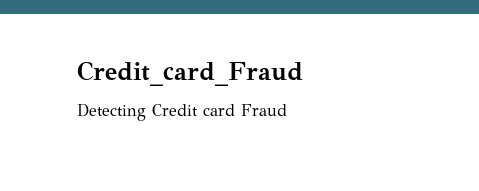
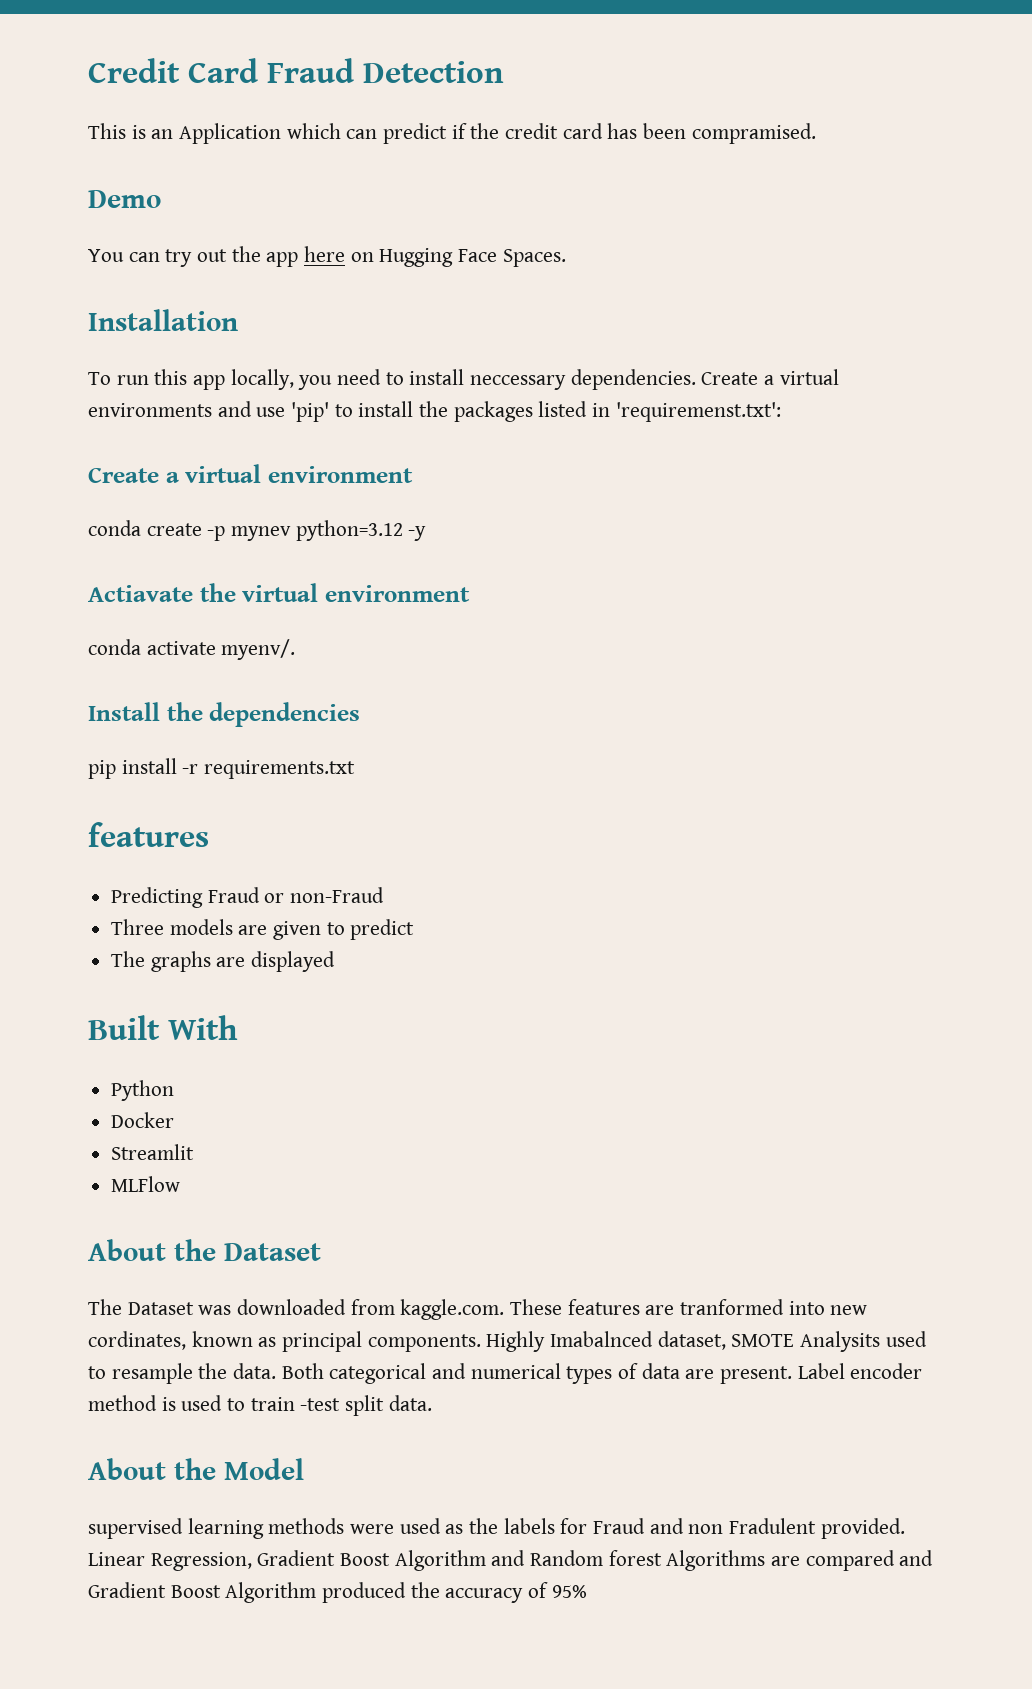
- Credit_card_Fraud
- Detecting Credit card Fraud
+ Credit Card Fraud Detection
+ This is an Application which can predict if the credit card has been compramised.
+ Demo
+ You can try out the app here on Hugging Face Spaces.
+ Installation
+ To run this app locally, you need to install neccessary dependencies. Create a virtual environments and use 'pip' to install the packages listed in 'requiremenst.txt':
+ Create a virtual environment
+ conda create -p mynev python=3.12 -y
+ Actiavate the virtual environment
+ conda activate myenv/.
+ Install the dependencies
+ pip install -r requirements.txt
+ features
+ Predicting Fraud or non-Fraud
+ Three models are given to predict
+ The graphs are displayed
+ Built With
+ Python
+ Docker
+ Streamlit
+ MLFlow
+ About the Dataset
+ The Dataset was downloaded from kaggle.com. These features are tranformed into new cordinates, known as principal components. Highly Imabalnced dataset, SMOTE Analysits used to resample the data. Both categorical and numerical types of data are present. Label encoder method is used to train -test split data.
+ About the Model
+ supervised learning methods were used as the labels for Fraud and non Fradulent provided. Linear Regression, Gradient Boost Algorithm and Random forest Algorithms are compared and Gradient Boost Algorithm produced the accuracy of 95%

